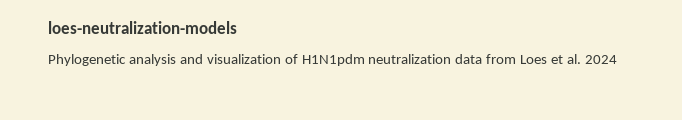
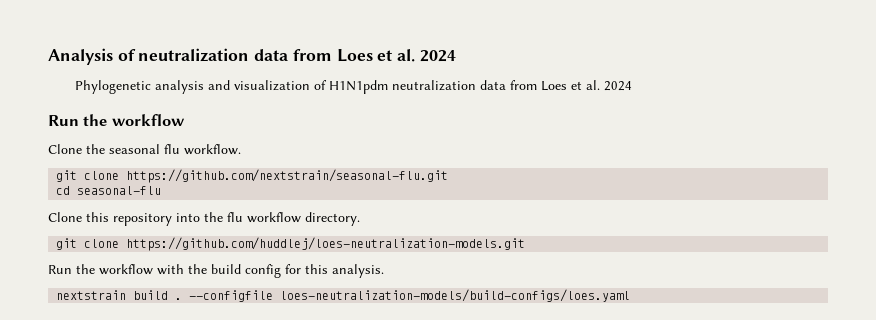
- loes-neutralization-models
+ Analysis of neutralization data from Loes et al. 2024
  Phylogenetic analysis and visualization of H1N1pdm neutralization data from Loes et al. 2024
+ Run the workflow
+ Clone the seasonal flu workflow.
+ git clone https://github.com/nextstrain/seasonal-flu.git
+ cd seasonal-flu
+ Clone this repository into the flu workflow directory.
+ git clone https://github.com/huddlej/loes-neutralization-models.git
+ Run the workflow with the build config for this analysis.
+ nextstrain build . --configfile loes-neutralization-models/build-configs/loes.yaml

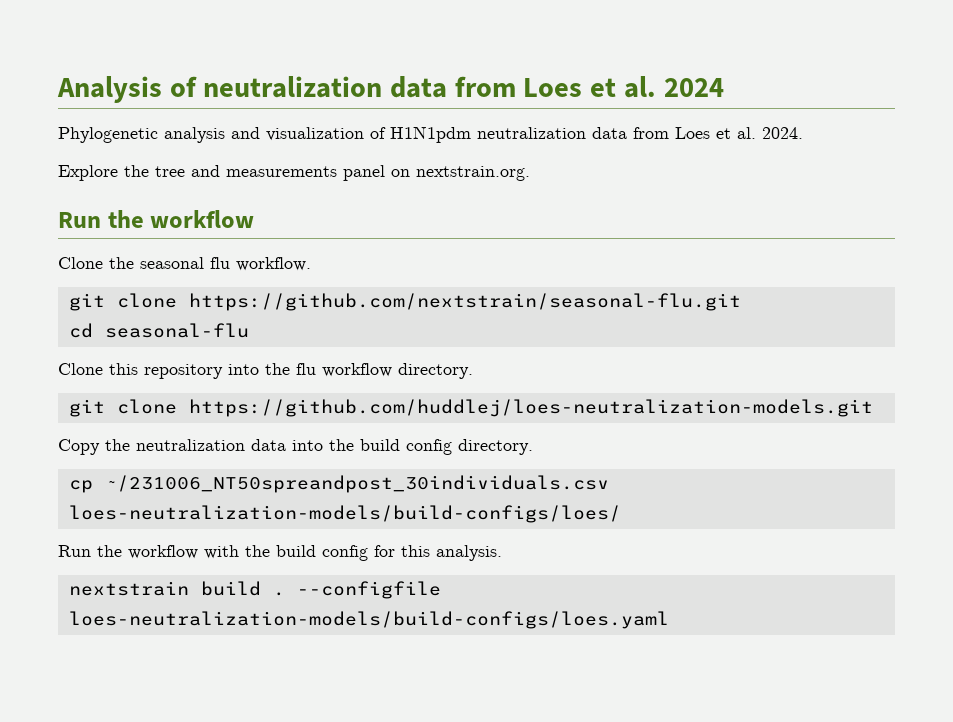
- Phylogenetic analysis and visualization of H1N1pdm neutralization data from Loes et al. 2024
+ Phylogenetic analysis and visualization of H1N1pdm neutralization data from Loes et al. 2024.
+ Explore the tree and measurements panel on nextstrain.org.
+ Copy the neutralization data into the build config directory.
+ cp ~/231006_NT50spreandpost_30individuals.csv loes-neutralization-models/build-configs/loes/

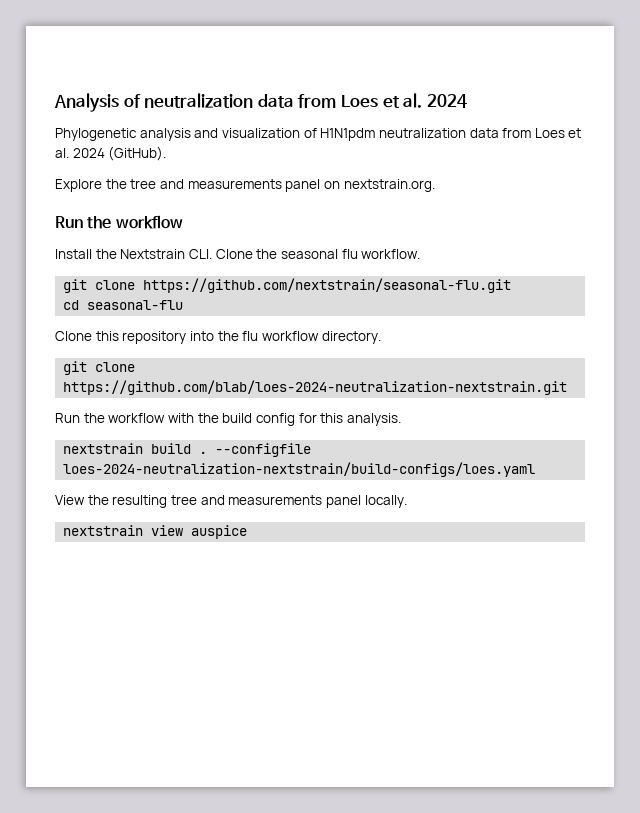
- Phylogenetic analysis and visualization of H1N1pdm neutralization data from Loes et al. 2024.
+ Phylogenetic analysis and visualization of H1N1pdm neutralization data from Loes et al. 2024 (GitHub).
- Clone the seasonal flu workflow.
+ Install the Nextstrain CLI. Clone the seasonal flu workflow.
- git clone https://github.com/huddlej/loes-neutralization-models.git
- Copy the neutralization data into the build config directory.
- cp ~/231006_NT50spreandpost_30individuals.csv loes-neutralization-models/build-configs/loes/
+ git clone https://github.com/blab/loes-2024-neutralization-nextstrain.git
- --configfile loes-neutralization-models/build-configs/loes.yaml
+ --configfile loes-2024-neutralization-nextstrain/build-configs/loes.yaml
+ View the resulting tree and measurements panel locally.
+ nextstrain view auspice

